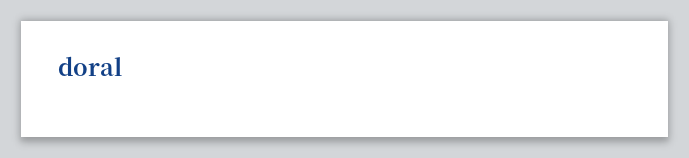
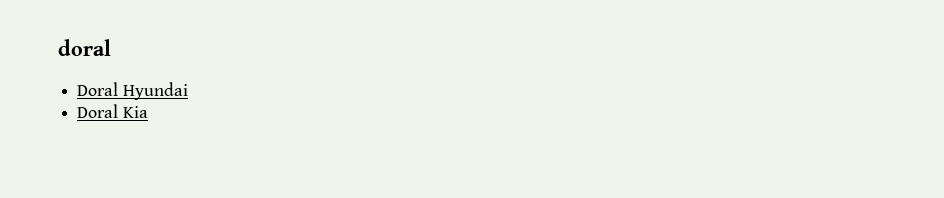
+ Doral Hyundai
+ Doral Kia

